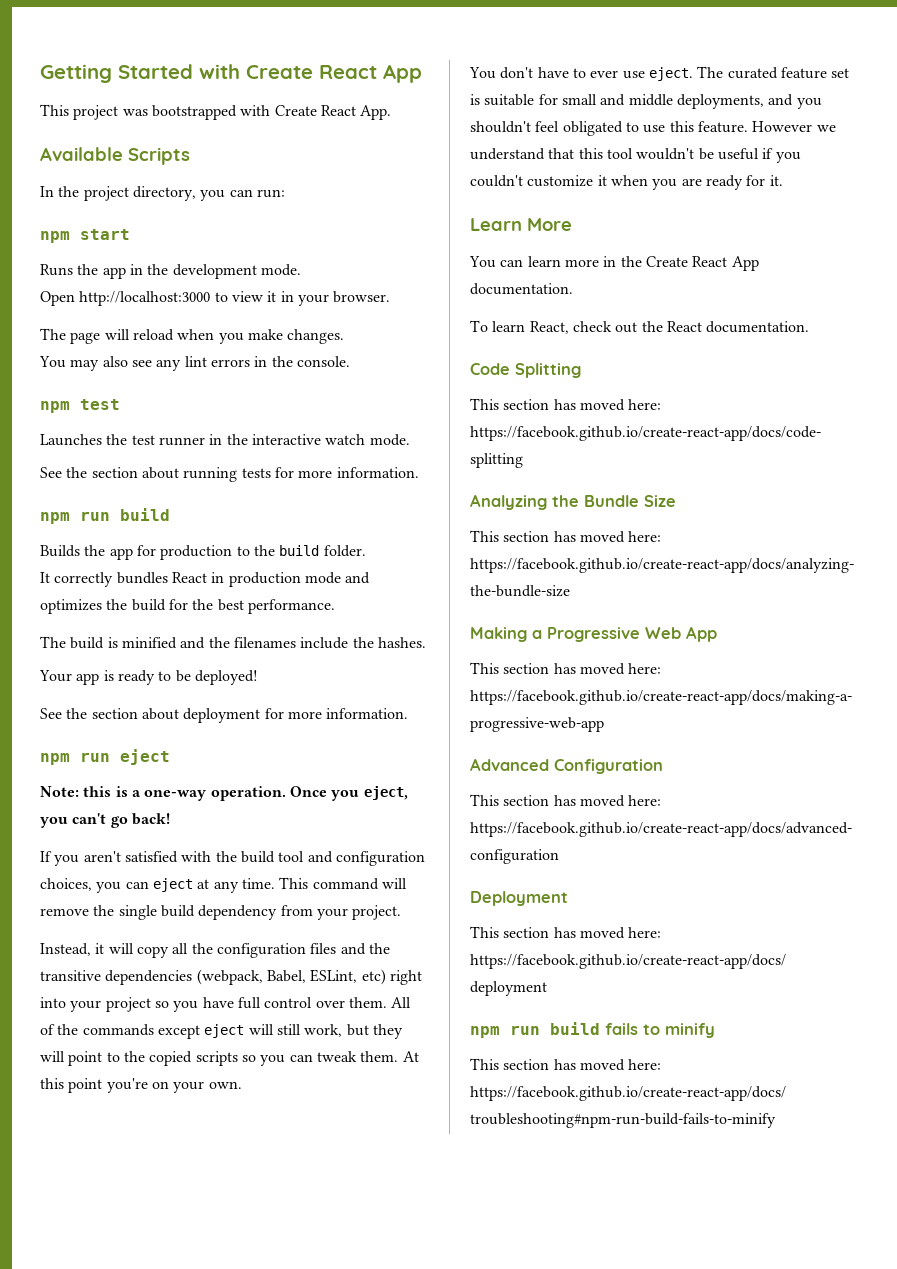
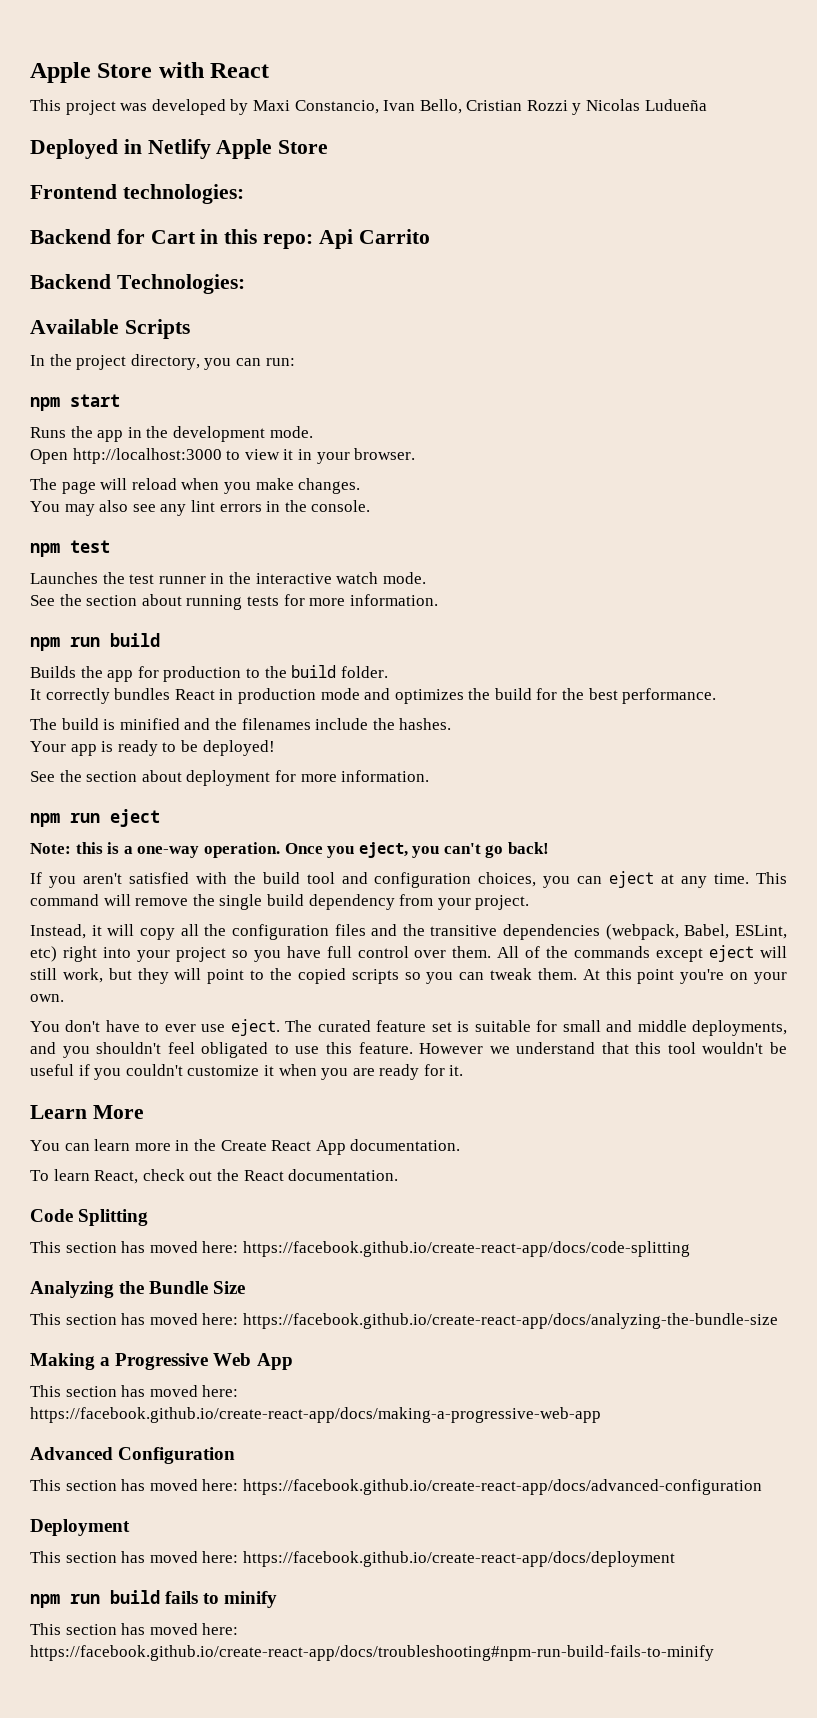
- Getting Started with Create React App
+ Apple Store with React
- This project was bootstrapped with Create React App.
+ This project was developed by Maxi Constancio, Ivan Bello, Cristian Rozzi y Nicolas Ludueña
+ Deployed in Netlify Apple Store
+ Frontend technologies:
+ Backend for Cart in this repo: Api Carrito
+ Backend Technologies:

